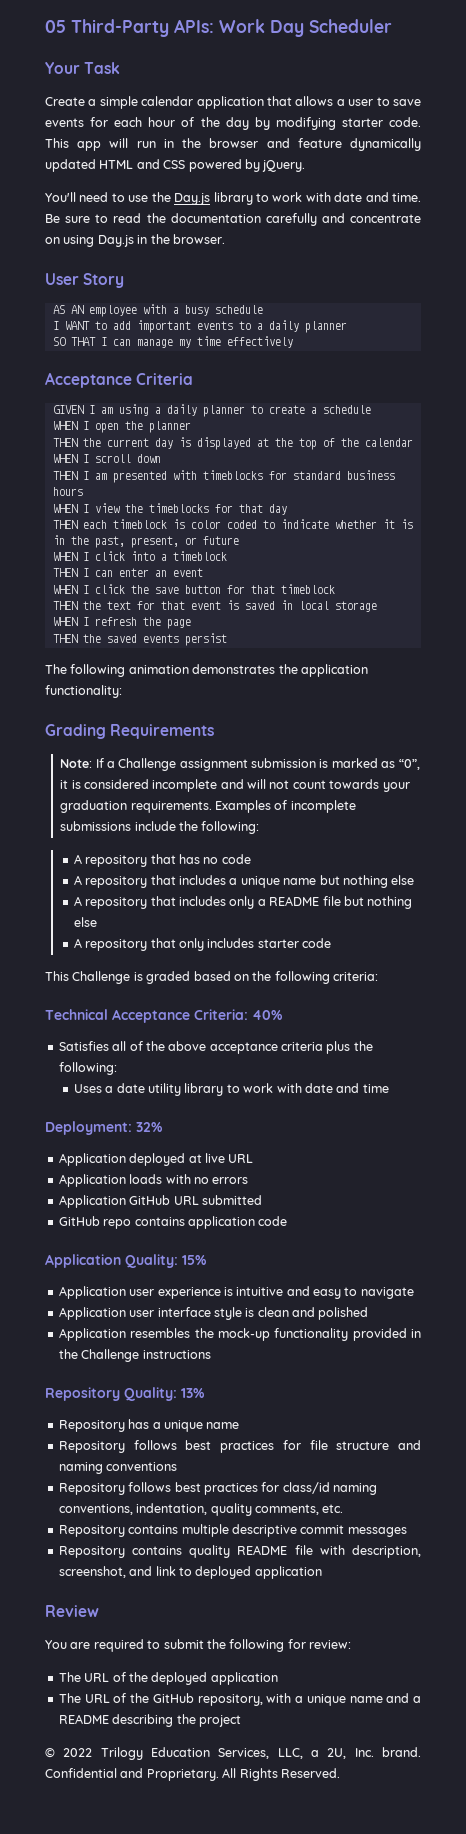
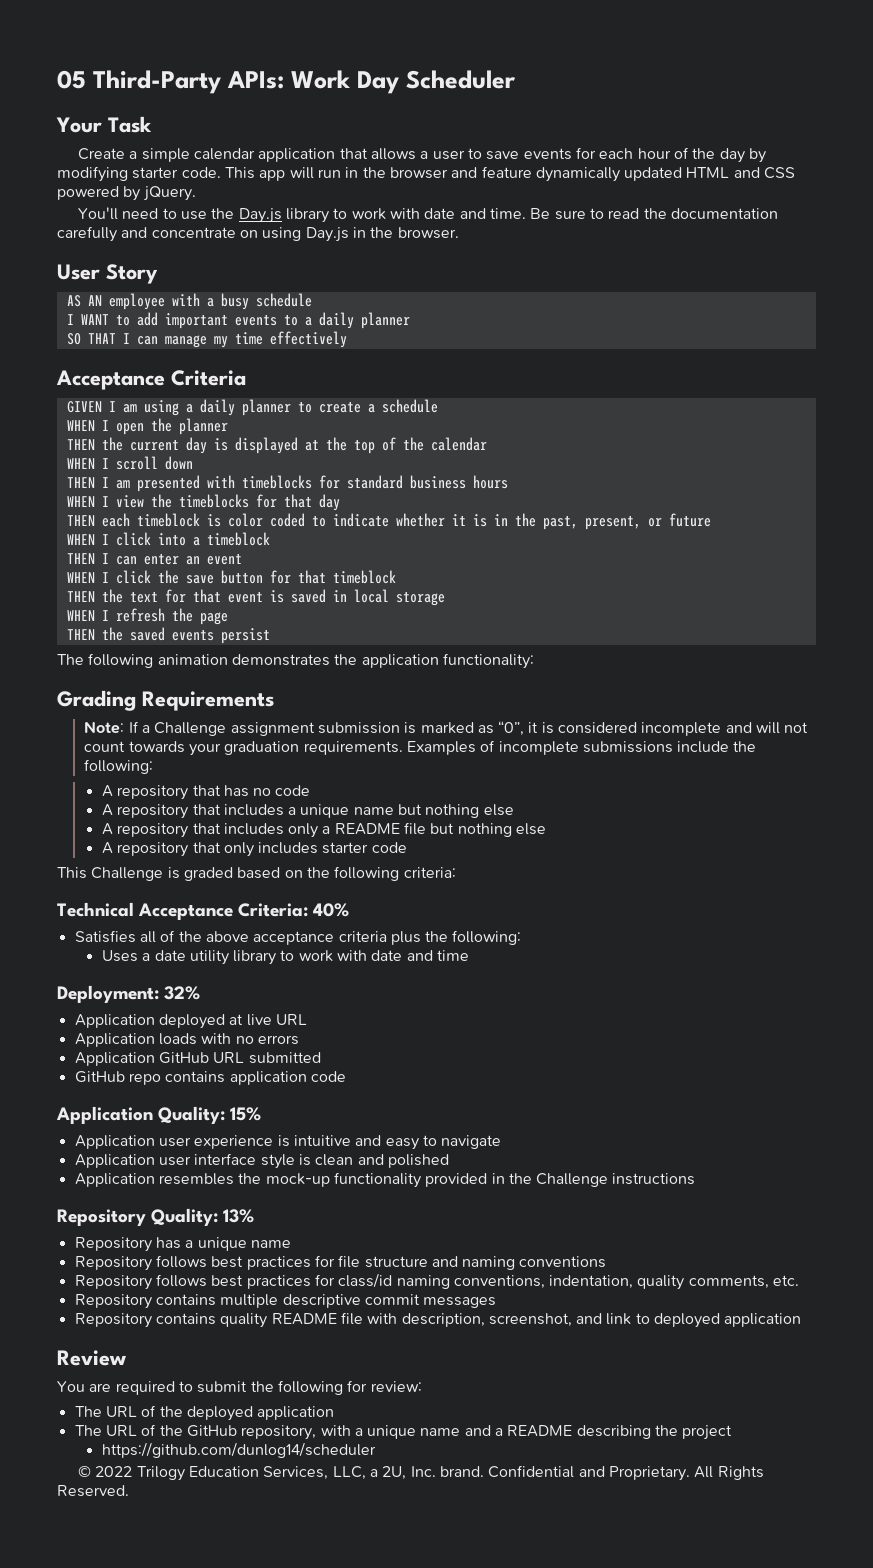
+ https://github.com/dunlog14/scheduler

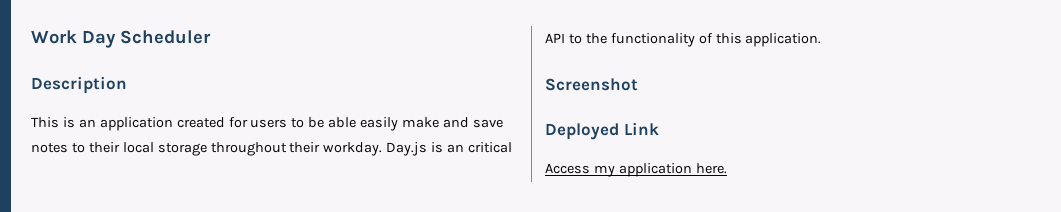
- 05 Third-Party APIs: Work Day Scheduler
+ Work Day Scheduler
- Your Task
- Create a simple calendar application that allows a user to save events for each hour of the day by modifying starter code. This app will run in the browser and feature dynamically updated HTML and CSS powered by jQuery.
- You'll need to use the Day.js library to work with date and time. Be sure to read the documentation carefully and concentrate on using Day.js in the browser.
- User Story
- AS AN employee with a busy schedule
- I WANT to add important events to a daily planner
- SO THAT I can manage my time effectively
- Acceptance Criteria
- GIVEN I am using a daily planner to create a schedule
- WHEN I open the planner
- THEN the current day is displayed at the top of the calendar
- WHEN I scroll down
- THEN I am presented with timeblocks for standard business hours
- WHEN I view the timeblocks for that day
- THEN each timeblock is color coded to indicate whether it is in the past, present, or future
- WHEN I click into a timeblock
- THEN I can enter an event
- WHEN I click the save button for that timeblock
- THEN the text for that event is saved in local storage
- WHEN I refresh the page
- THEN the saved events persist
- The following animation demonstrates the application functionality:
- Grading Requirements
- Note: If a Challenge assignment submission is marked as “0”, it is considered incomplete and will not count towards your graduation requirements. Examples of incomplete submissions include the following:
- A repository that has no code
- A repository that includes a unique name but nothing else
- A repository that includes only a README file but nothing else
- A repository that only includes starter code
- This Challenge is graded based on the following criteria:
- Technical Acceptance Criteria: 40%
- Satisfies all of the above acceptance criteria plus the following:
- Uses a date utility library to work with date and time
- Deployment: 32%
- Application deployed at live URL
- Application loads with no errors
- Application GitHub URL submitted
- GitHub repo contains application code
- Application Quality: 15%
- Application user experience is intuitive and easy to navigate
- Application user interface style is clean and polished
- Application resembles the mock-up functionality provided in the Challenge instructions
- Repository Quality: 13%
- Repository has a unique name
- Repository follows best practices for file structure and naming conventions
- Repository follows best practices for class/id naming conventions, indentation, quality comments, etc.
- Repository contains multiple descriptive commit messages
- Repository contains quality README file with description, screenshot, and link to deployed application
- Review
- You are required to submit the following for review:
- The URL of the deployed application
- The URL of the GitHub repository, with a unique name and a README describing the project
- https://github.com/dunlog14/scheduler
- © 2022 Trilogy Education Services, LLC, a 2U, Inc. brand. Confidential and Proprietary. All Rights Reserved.
+ Description
+ This is an application created for users to be able easily make and save notes to their local storage throughout their workday. Day.js is an critical API to the functionality of this application.
+ Screenshot
+ Deployed Link
+ Access my application here.

